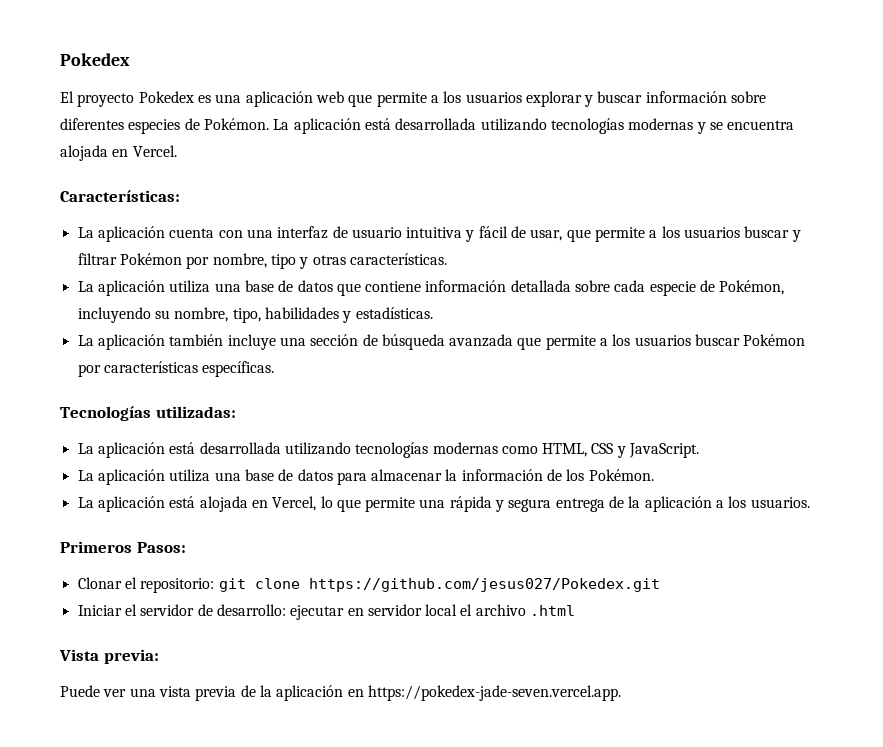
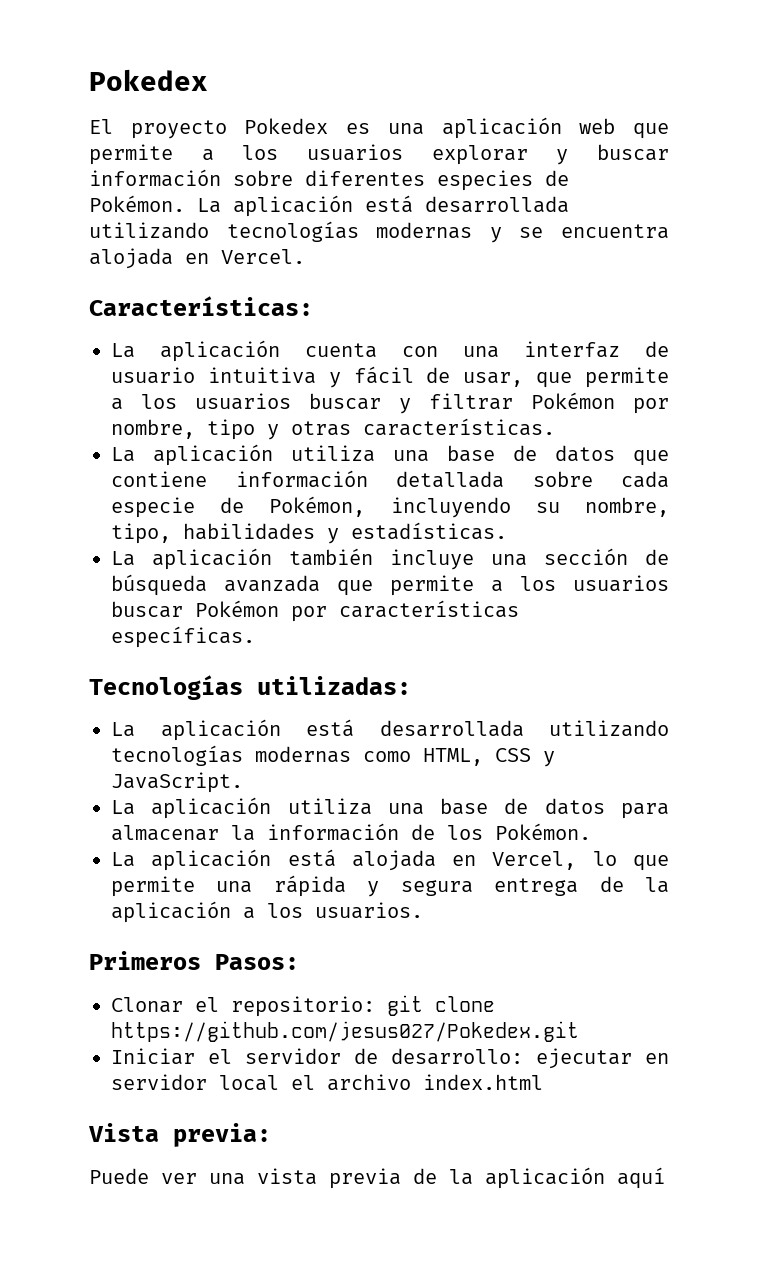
- Iniciar el servidor de desarrollo: ejecutar en servidor local el archivo .html
+ Iniciar el servidor de desarrollo: ejecutar en servidor local el archivo index.html
- Puede ver una vista previa de la aplicación en https://pokedex-jade-seven.vercel.app.
+ Puede ver una vista previa de la aplicación aquí

